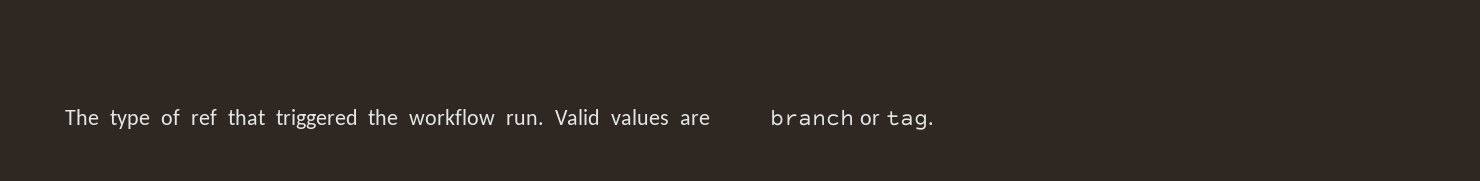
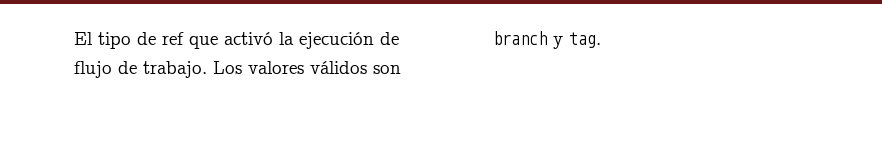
- The type of ref that triggered the workflow run. Valid values are branch or tag.
+ El tipo de ref que activó la ejecución de flujo de trabajo. Los valores válidos son branch y tag.

